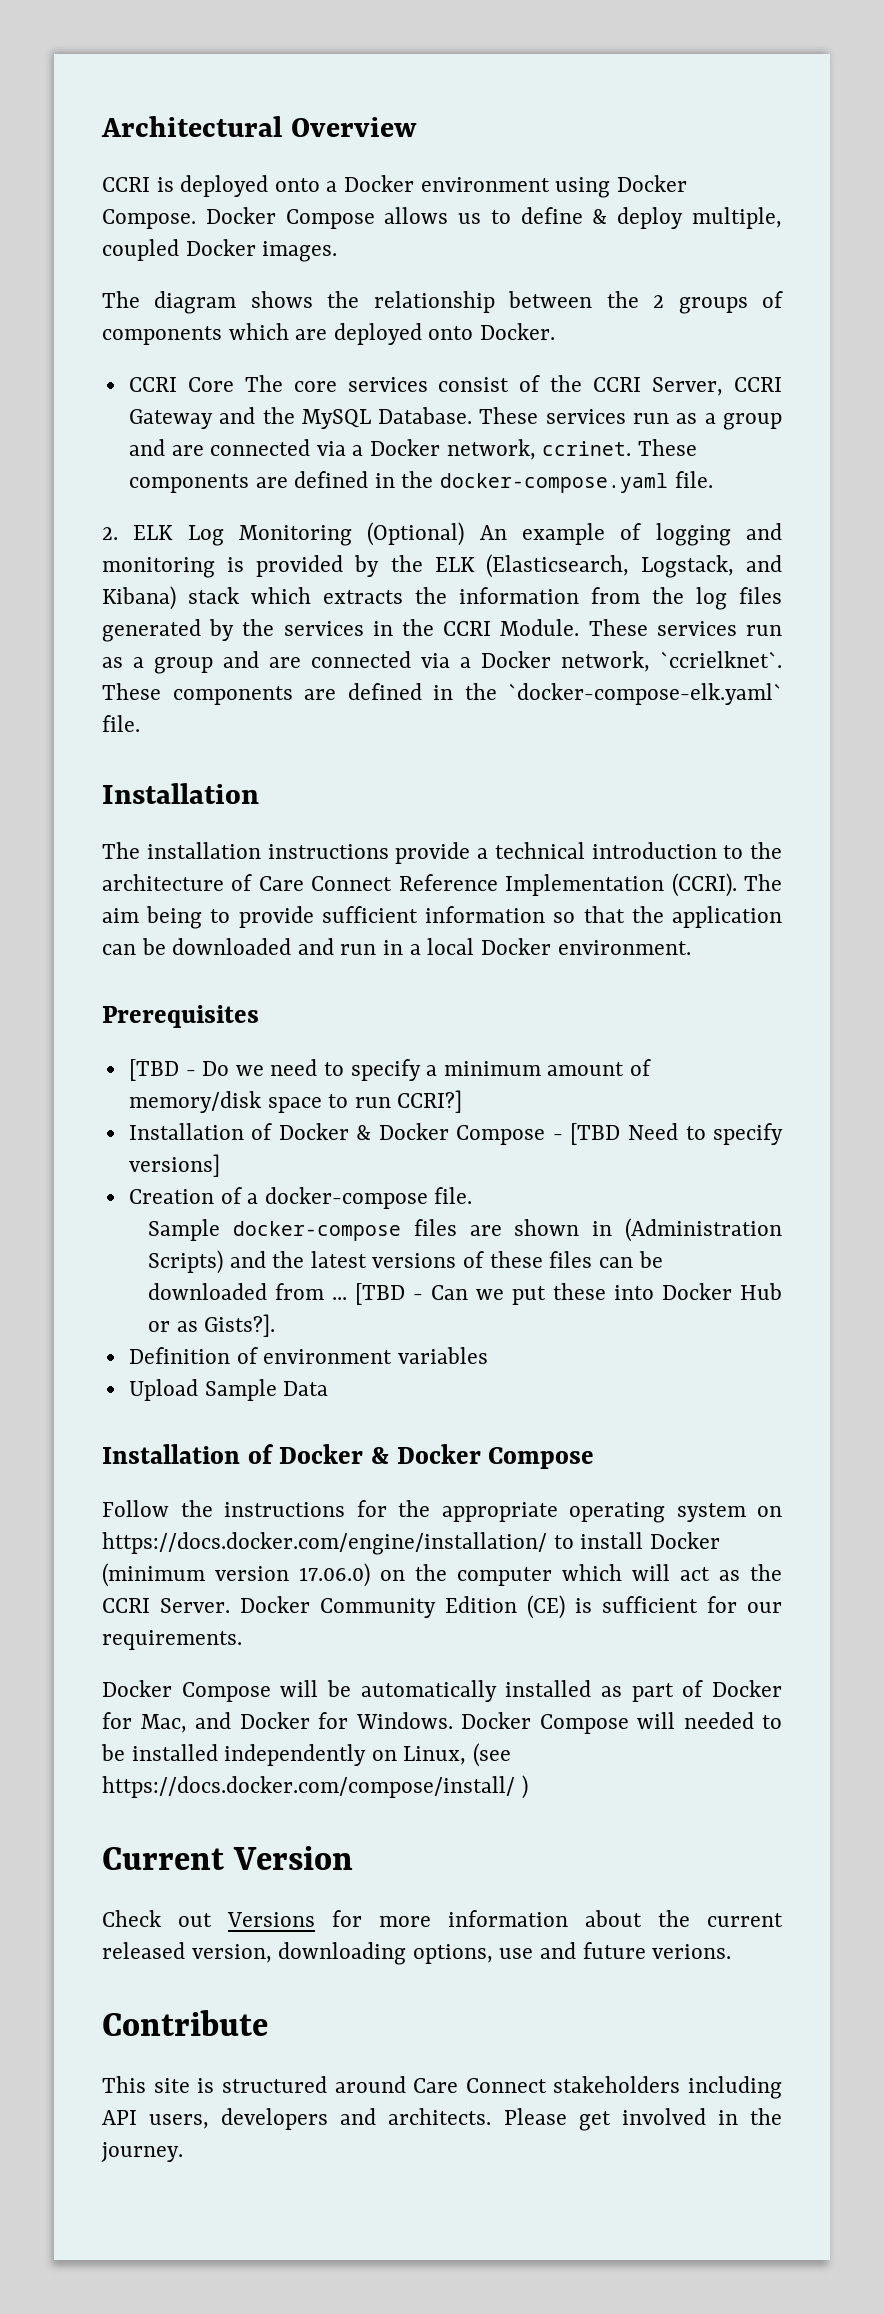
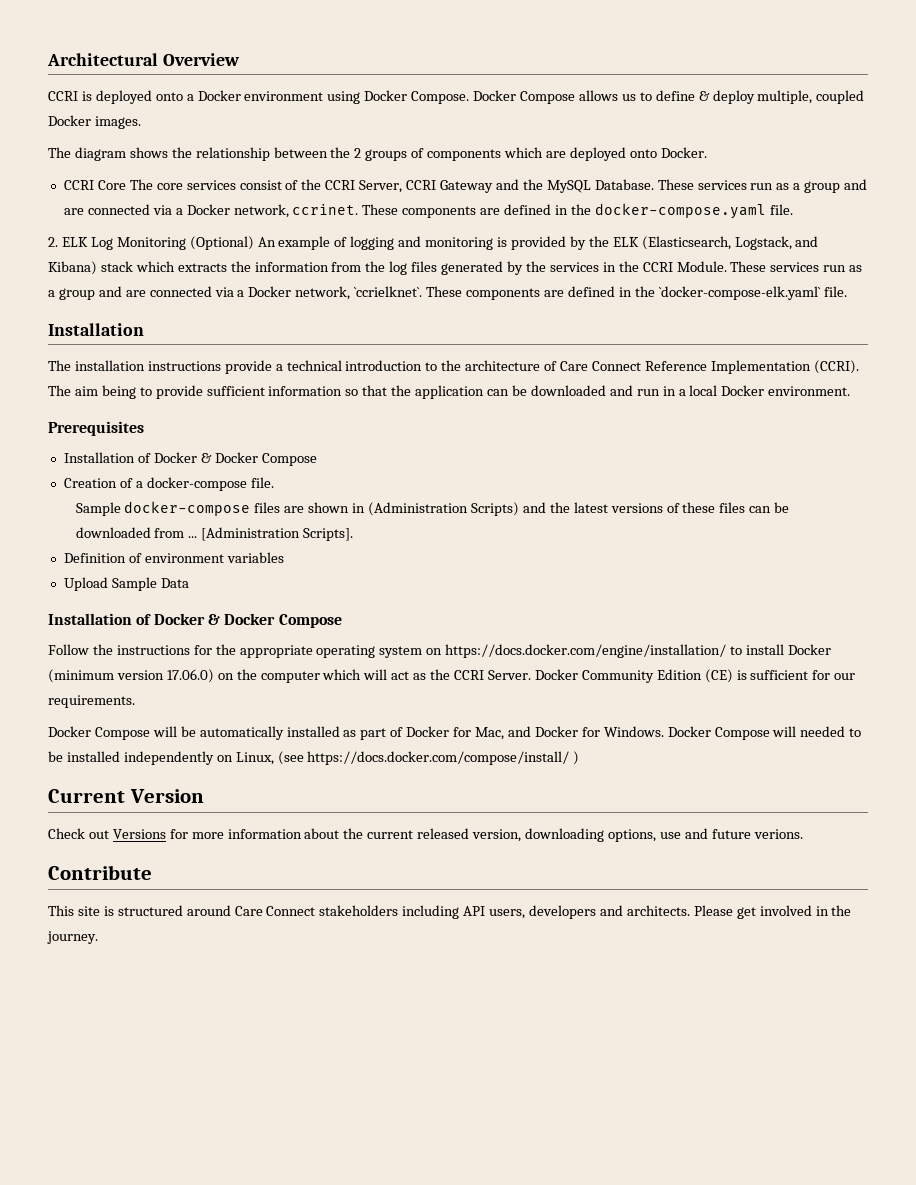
  Prerequisites
- [TBD - Do we need to specify a minimum amount of memory/disk space to run CCRI?]
- Installation of Docker & Docker Compose - [TBD Need to specify versions]
+ Installation of Docker & Docker Compose
- [TBD - Can we put these into Docker Hub or as Gists?].
+ [Administration Scripts].

